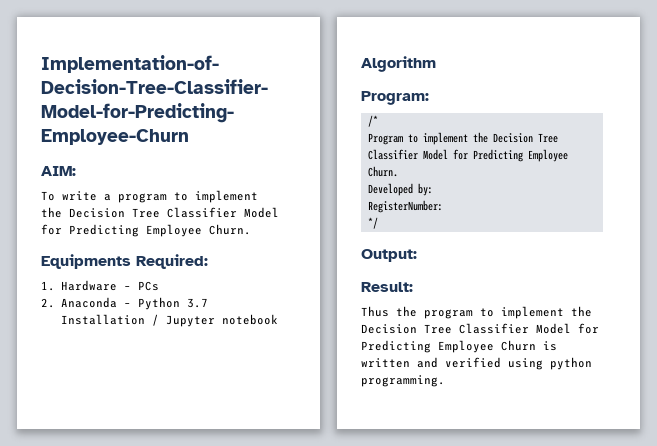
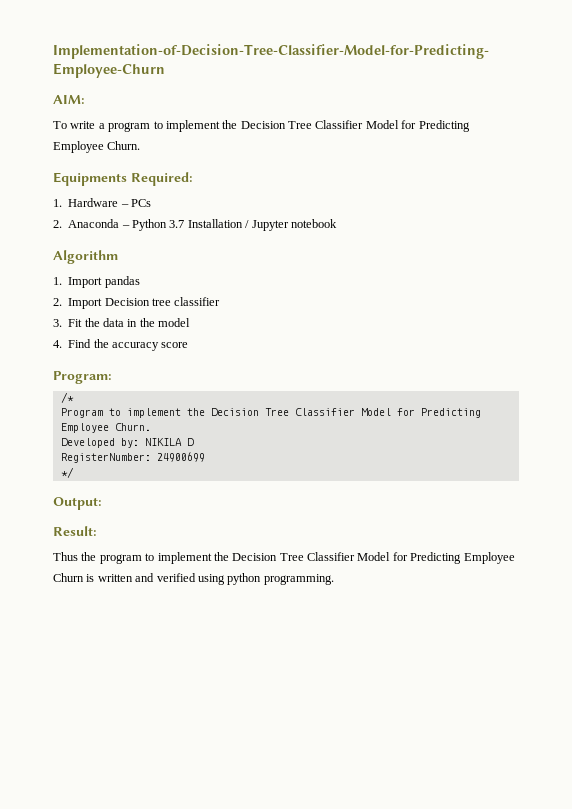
+ 1. Import pandas
+ 2. Import Decision tree classifier
+ 3. Fit the data in the model
+ 4. Find the accuracy score
- Developed by:
+ Developed by: NIKILA D
- RegisterNumber:
+ RegisterNumber: 24900699

